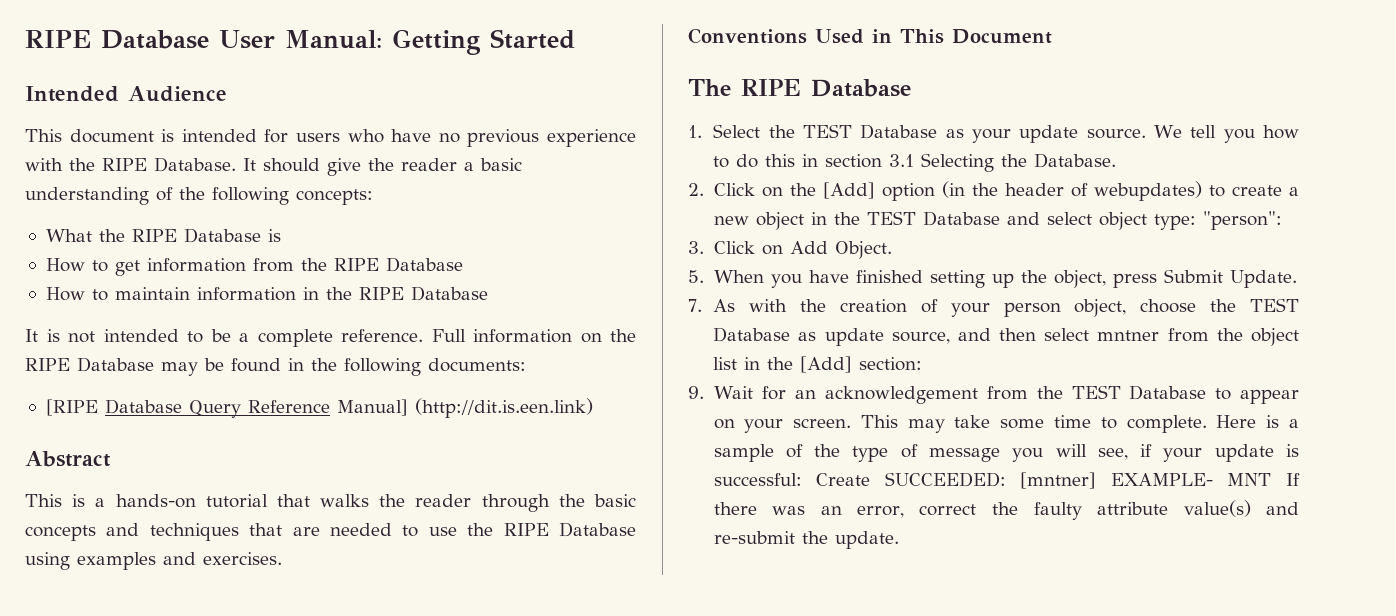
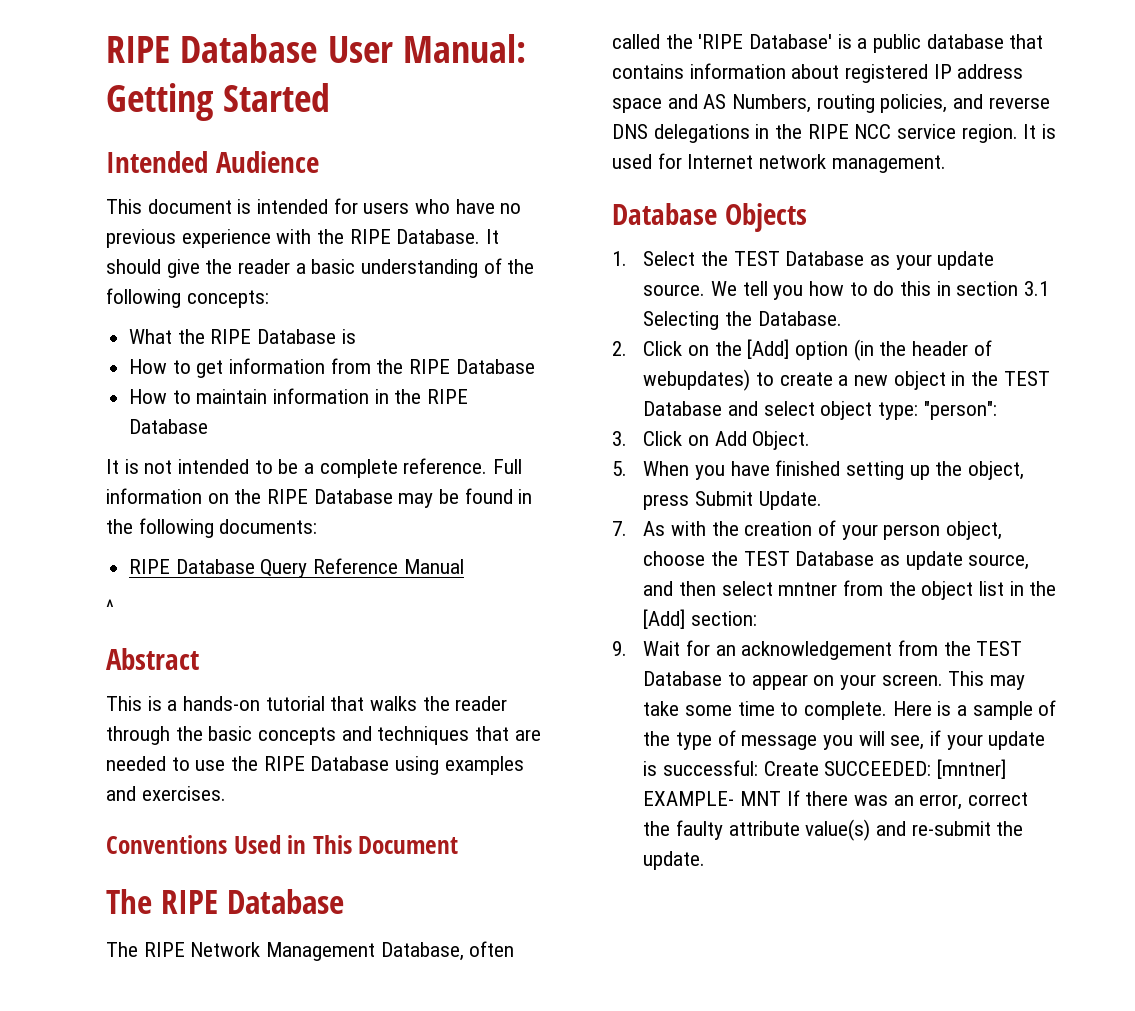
- [RIPE Database Query Reference Manual] (http://dit.is.een.link)
+ RIPE Database Query Reference Manual
+ ^
+ The RIPE Network Management Database, often called the 'RIPE Database' is a public database that contains information about registered IP address space and AS Numbers, routing policies, and reverse DNS delegations in the RIPE NCC service region. It is used for Internet network management.
+ Database Objects

